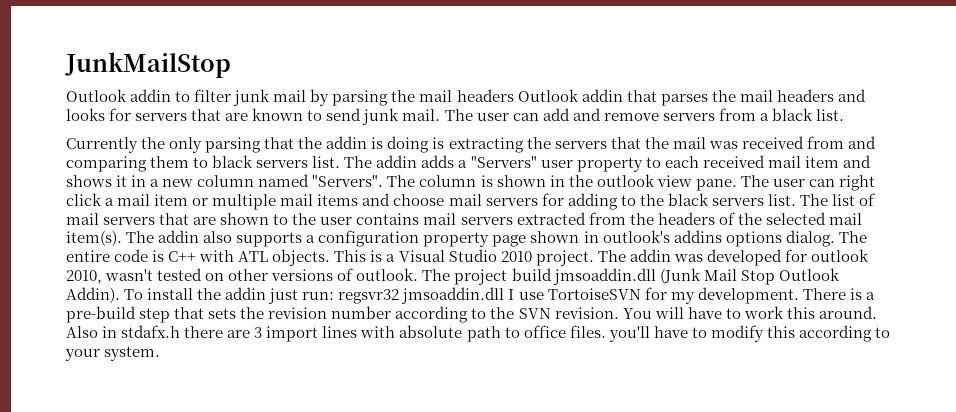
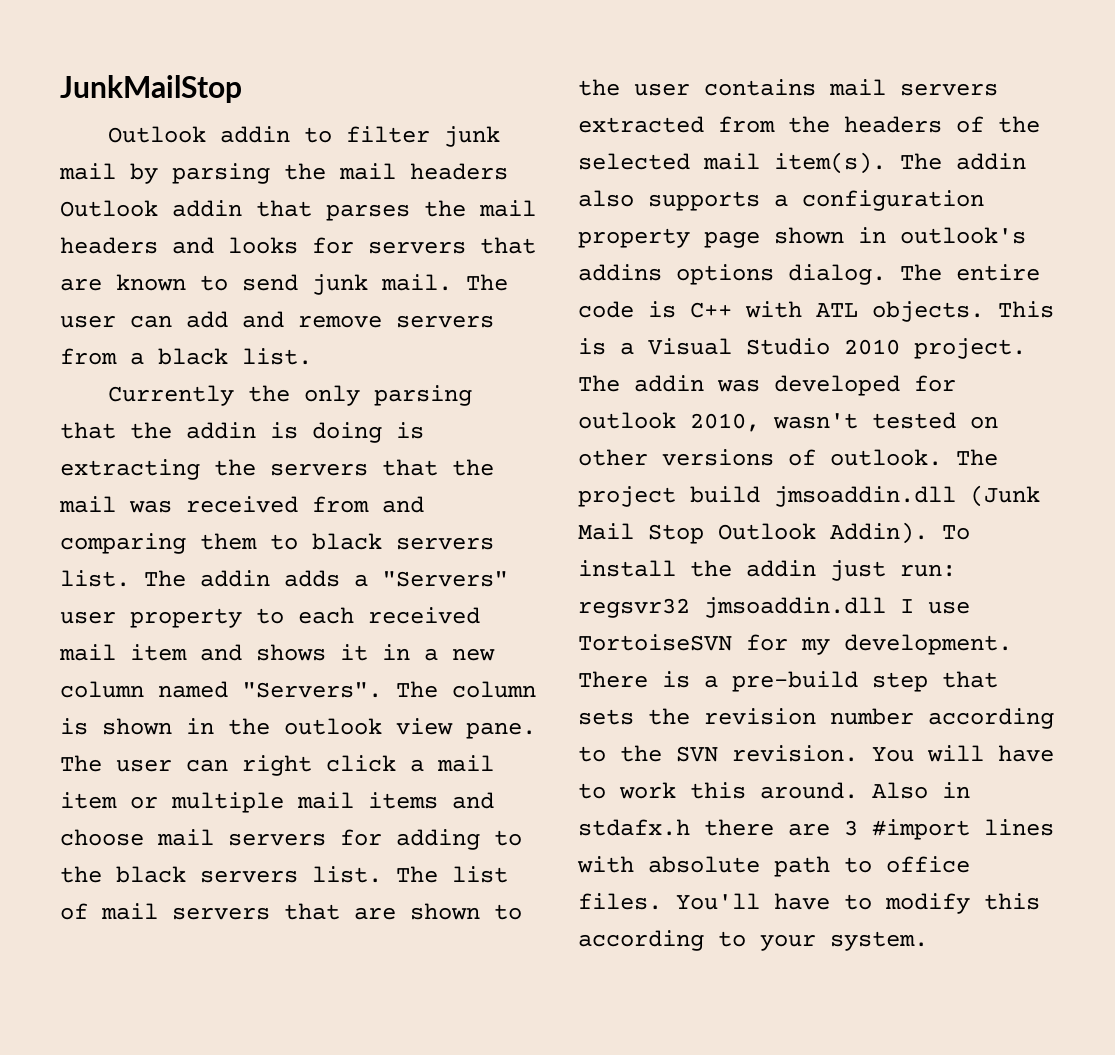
- Also in stdafx.h there are 3 import lines with absolute path to office files. you'll have to modify this according to your system.
+ Also in stdafx.h there are 3 #import lines with absolute path to office files. You'll have to modify this according to your system.

